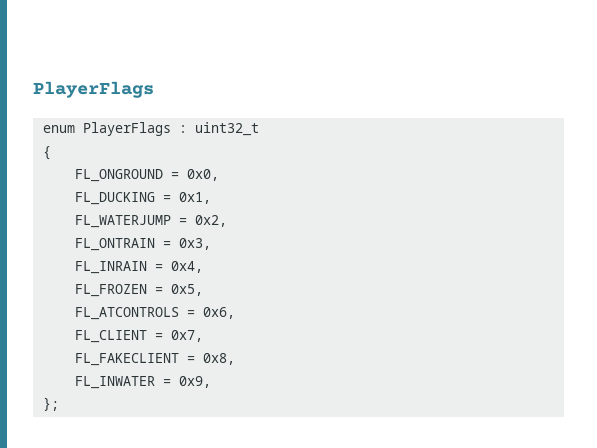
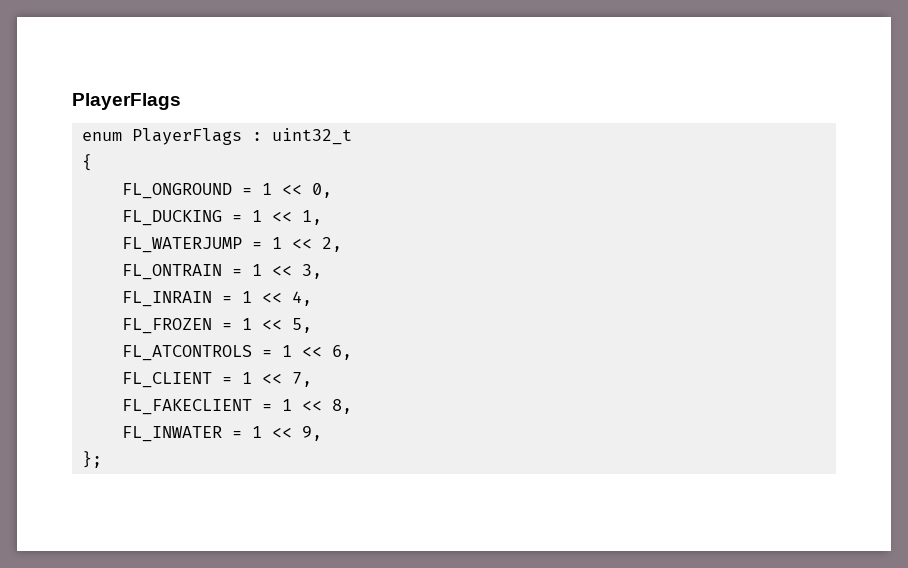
- FL_ONGROUND = 0x0,
+ FL_ONGROUND = 1 << 0,
- FL_DUCKING = 0x1,
+ FL_DUCKING = 1 << 1,
- FL_WATERJUMP = 0x2,
+ FL_WATERJUMP = 1 << 2,
- FL_ONTRAIN = 0x3,
+ FL_ONTRAIN = 1 << 3,
- FL_INRAIN = 0x4,
+ FL_INRAIN = 1 << 4,
- FL_FROZEN = 0x5,
+ FL_FROZEN = 1 << 5,
- FL_ATCONTROLS = 0x6,
+ FL_ATCONTROLS = 1 << 6,
- FL_CLIENT = 0x7,
+ FL_CLIENT = 1 << 7,
- FL_FAKECLIENT = 0x8,
+ FL_FAKECLIENT = 1 << 8,
- FL_INWATER = 0x9,
+ FL_INWATER = 1 << 9,

